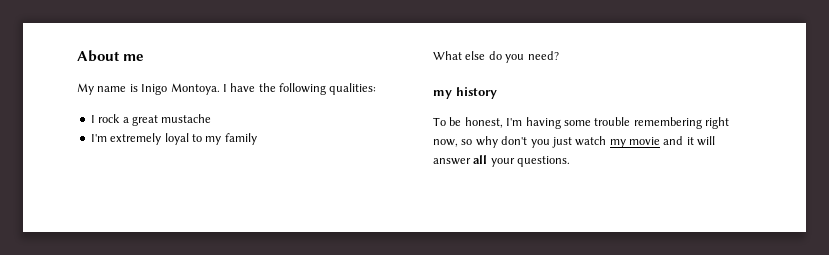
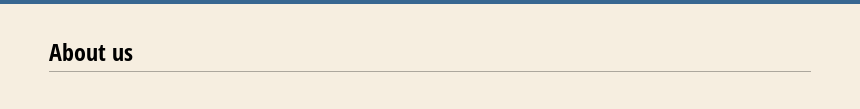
- About me
- My name is Inigo Montoya. I have the following qualities:
- I rock a great mustache
- I'm extremely loyal to my family
- What else do you need?
- my history
- To be honest, I'm having some trouble remembering right now, so why don't you just watch my movie and it will answer all your questions.
+ About us

